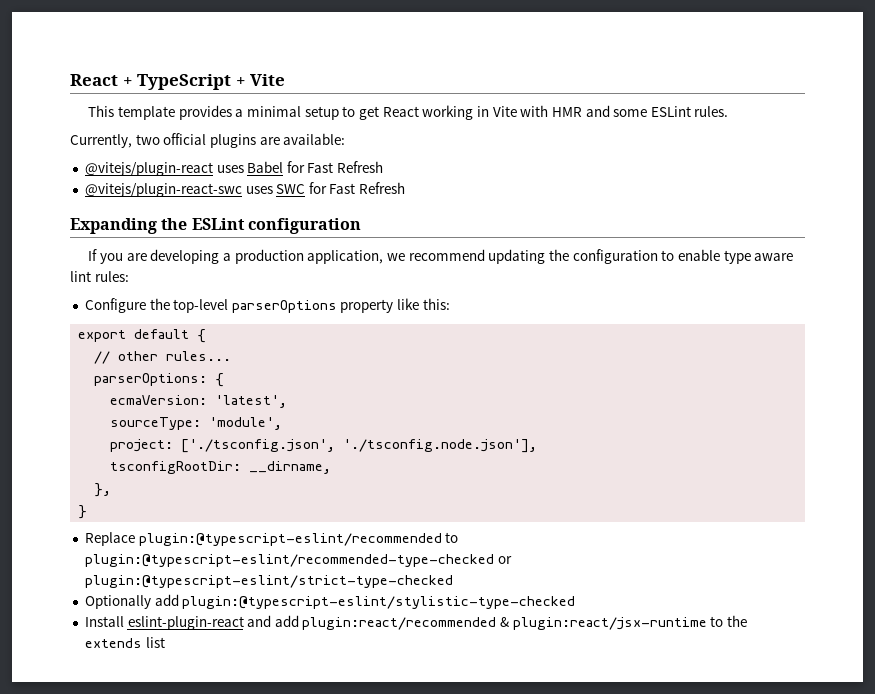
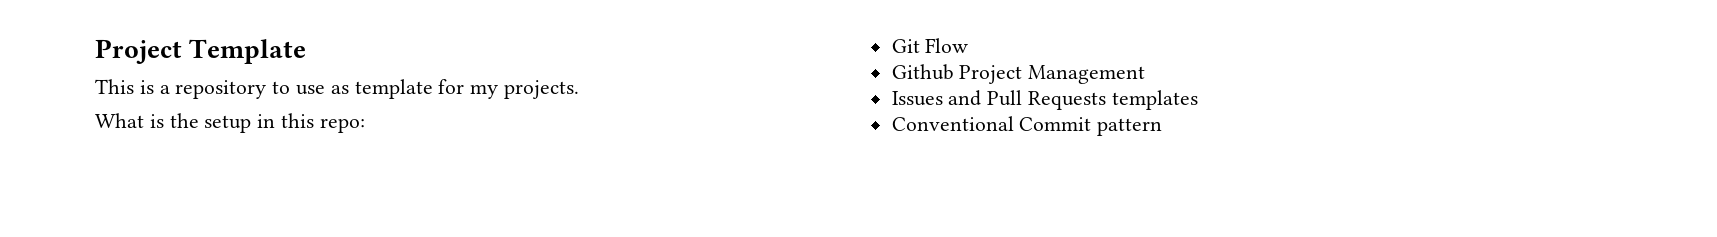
- React + TypeScript + Vite
- This template provides a minimal setup to get React working in Vite with HMR and some ESLint rules.
- Currently, two official plugins are available:
- @vitejs/plugin-react uses Babel for Fast Refresh
- @vitejs/plugin-react-swc uses SWC for Fast Refresh
- Expanding the ESLint configuration
- If you are developing a production application, we recommend updating the configuration to enable type aware lint rules:
- Configure the top-level parserOptions property like this:
- export default {
- // other rules...
- parserOptions: {
- ecmaVersion: 'latest',
- sourceType: 'module',
- project: ['./tsconfig.json', './tsconfig.node.json'],
- tsconfigRootDir: __dirname,
- },
- }
- Replace plugin:@typescript-eslint/recommended to plugin:@typescript-eslint/recommended-type-checked or plugin:@typescript-eslint/strict-type-checked
- Optionally add plugin:@typescript-eslint/stylistic-type-checked
- Install eslint-plugin-react and add plugin:react/recommended & plugin:react/jsx-runtime to the extends list
+ Project Template
+ This is a repository to use as template for my projects.
+ What is the setup in this repo:
+ Git Flow
+ Github Project Management
+ Issues and Pull Requests templates
+ Conventional Commit pattern

